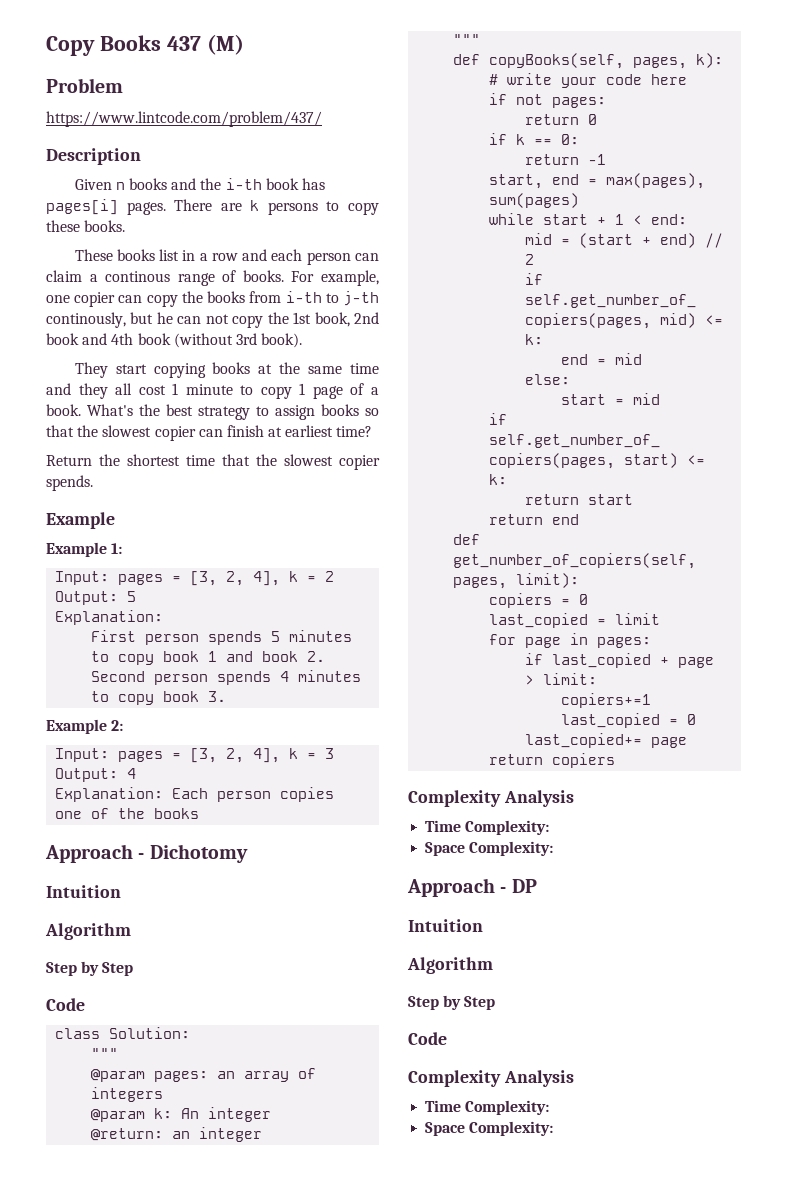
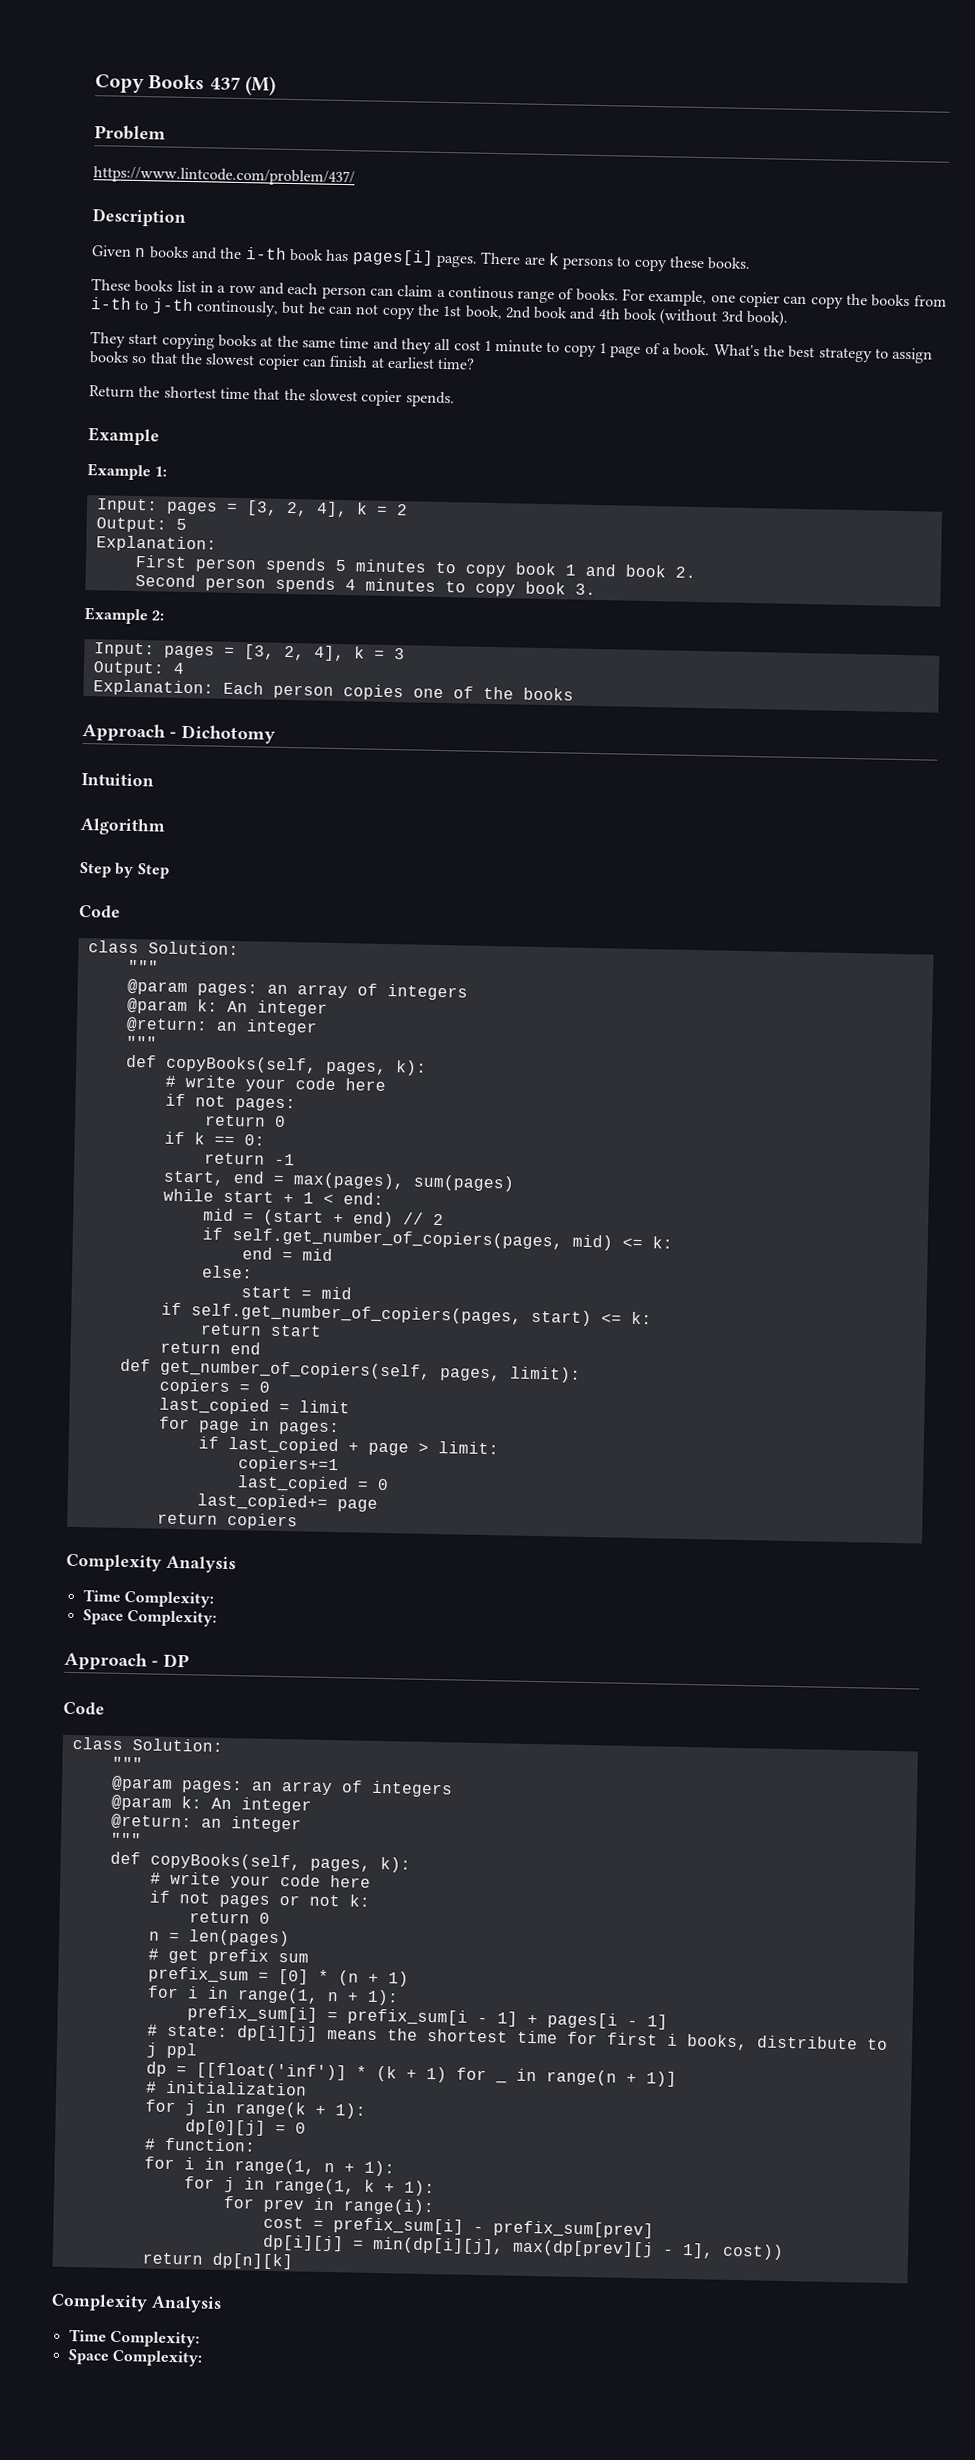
  Approach - DP
- Intuition
- Algorithm
- Step by Step
  Code
+ class Solution:
+ """
+ @param pages: an array of integers
+ @param k: An integer
+ @return: an integer
+ """
+ def copyBooks(self, pages, k):
+ # write your code here
+ if not pages or not k:
+ return 0
+ n = len(pages)
+ # get prefix sum
+ prefix_sum = [0] * (n + 1)
+ for i in range(1, n + 1):
+ prefix_sum[i] = prefix_sum[i - 1] + pages[i - 1]
+ # state: dp[i][j] means the shortest time for first i books, distribute to j ppl
+ dp = [[float('inf')] * (k + 1) for _ in range(n + 1)]
+ # initialization
+ for j in range(k + 1):
+ dp[0][j] = 0
+ # function:
+ for i in range(1, n + 1):
+ for j in range(1, k + 1):
+ for prev in range(i):
+ cost = prefix_sum[i] - prefix_sum[prev]
+ dp[i][j] = min(dp[i][j], max(dp[prev][j - 1], cost))
+ return dp[n][k]

